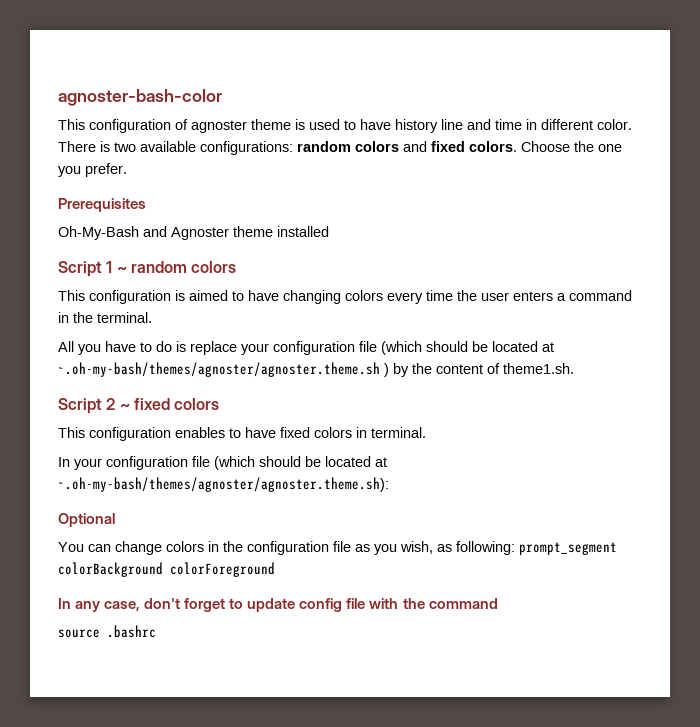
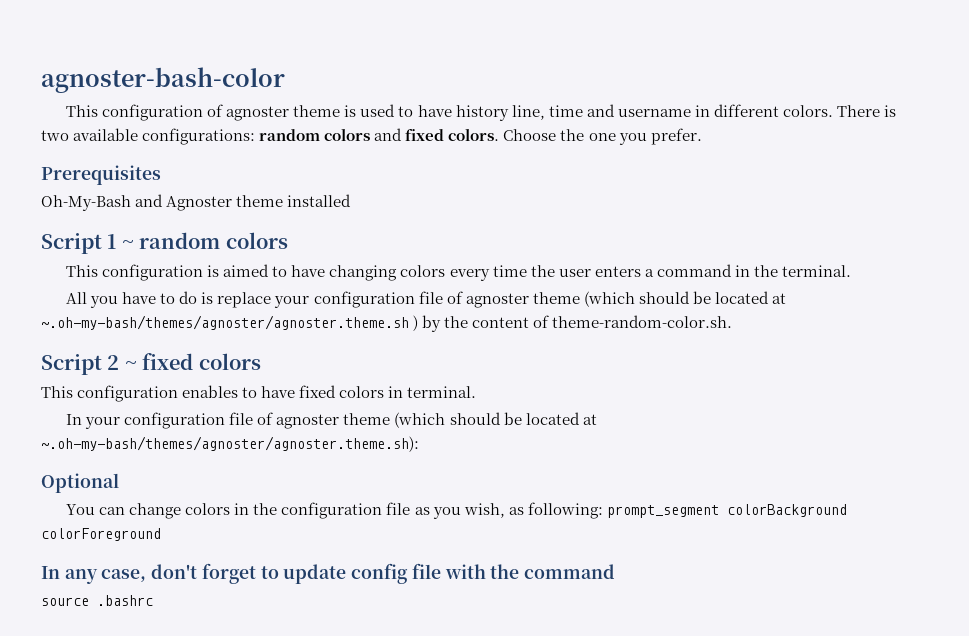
- This configuration of agnoster theme is used to have history line and time in different color.
+ This configuration of agnoster theme is used to have history line, time and username in different colors.
- All you have to do is replace your configuration file (which should be located at ~.oh-my-bash/themes/agnoster/agnoster.theme.sh ) by the content of theme1.sh.
+ All you have to do is replace your configuration file of agnoster theme (which should be located at ~.oh-my-bash/themes/agnoster/agnoster.theme.sh ) by the content of theme-random-color.sh.
- In your configuration file (which should be located at ~.oh-my-bash/themes/agnoster/agnoster.theme.sh):
+ In your configuration file of agnoster theme (which should be located at ~.oh-my-bash/themes/agnoster/agnoster.theme.sh):

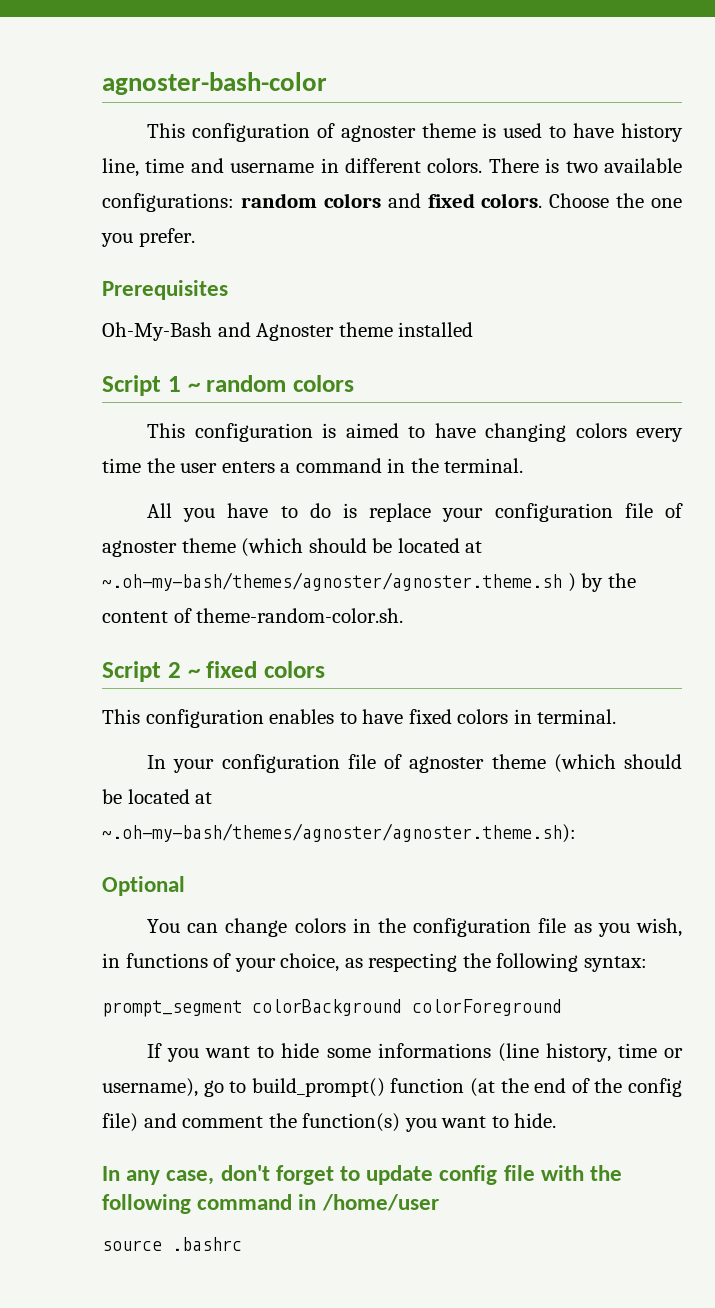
- You can change colors in the configuration file as you wish, as following: prompt_segment colorBackground colorForeground
+ You can change colors in the configuration file as you wish, in functions of your choice, as respecting the following syntax:
+ prompt_segment colorBackground colorForeground
+ If you want to hide some informations (line history, time or username), go to build_prompt() function (at the end of the config file) and comment the function(s) you want to hide.
- In any case, don't forget to update config file with the command
+ In any case, don't forget to update config file with the following command in /home/user

